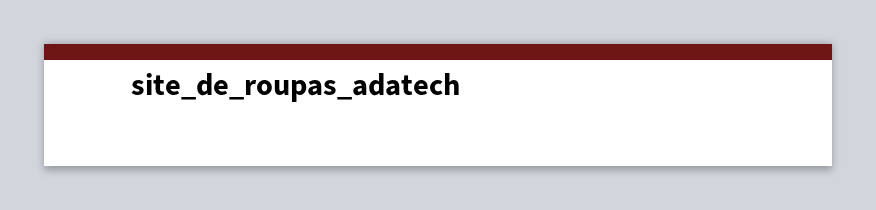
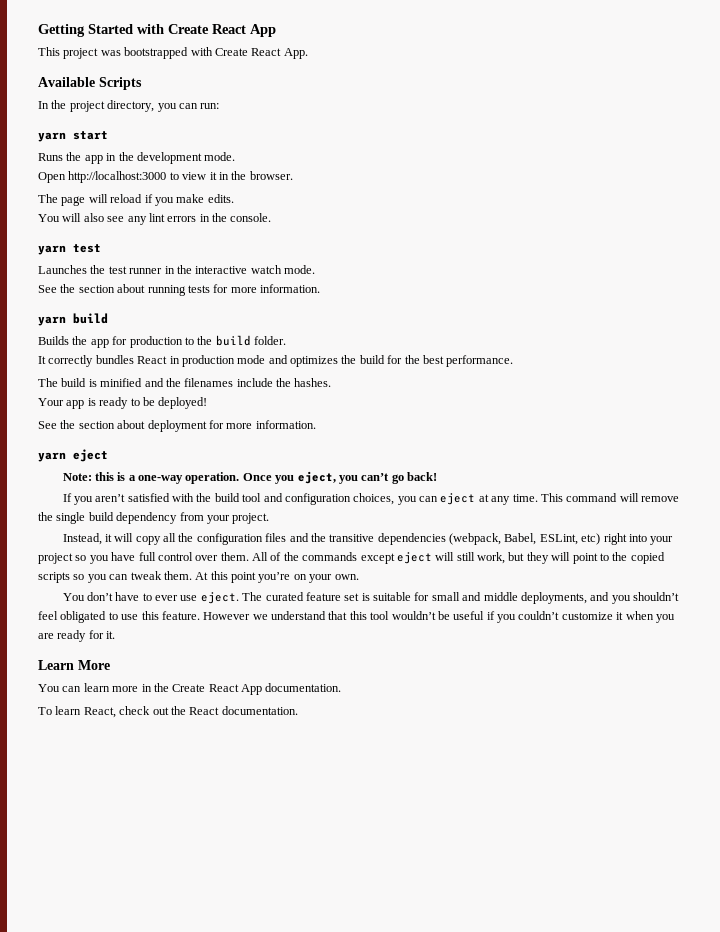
- site_de_roupas_adatech
+ Getting Started with Create React App
+ This project was bootstrapped with Create React App.
+ Available Scripts
+ In the project directory, you can run:
+ yarn start
+ Runs the app in the development mode.
+ Open http://localhost:3000 to view it in the browser.
+ The page will reload if you make edits.
+ You will also see any lint errors in the console.
+ yarn test
+ Launches the test runner in the interactive watch mode.
+ See the section about running tests for more information.
+ yarn build
+ Builds the app for production to the build folder.
+ It correctly bundles React in production mode and optimizes the build for the best performance.
+ The build is minified and the filenames include the hashes.
+ Your app is ready to be deployed!
+ See the section about deployment for more information.
+ yarn eject
+ Note: this is a one-way operation. Once you eject, you can’t go back!
+ If you aren’t satisfied with the build tool and configuration choices, you can eject at any time. This command will remove the single build dependency from your project.
+ Instead, it will copy all the configuration files and the transitive dependencies (webpack, Babel, ESLint, etc) right into your project so you have full control over them. All of the commands except eject will still work, but they will point to the copied scripts so you can tweak them. At this point you’re on your own.
+ You don’t have to ever use eject. The curated feature set is suitable for small and middle deployments, and you shouldn’t feel obligated to use this feature. However we understand that this tool wouldn’t be useful if you couldn’t customize it when you are ready for it.
+ Learn More
+ You can learn more in the Create React App documentation.
+ To learn React, check out the React documentation.

